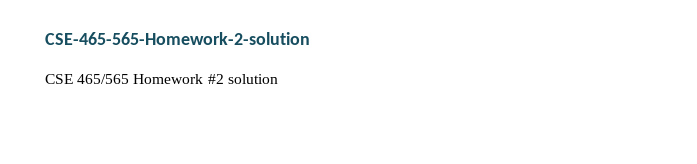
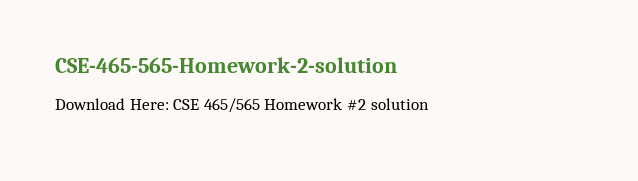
- CSE 465/565 Homework #2 solution
+ Download Here: CSE 465/565 Homework #2 solution

